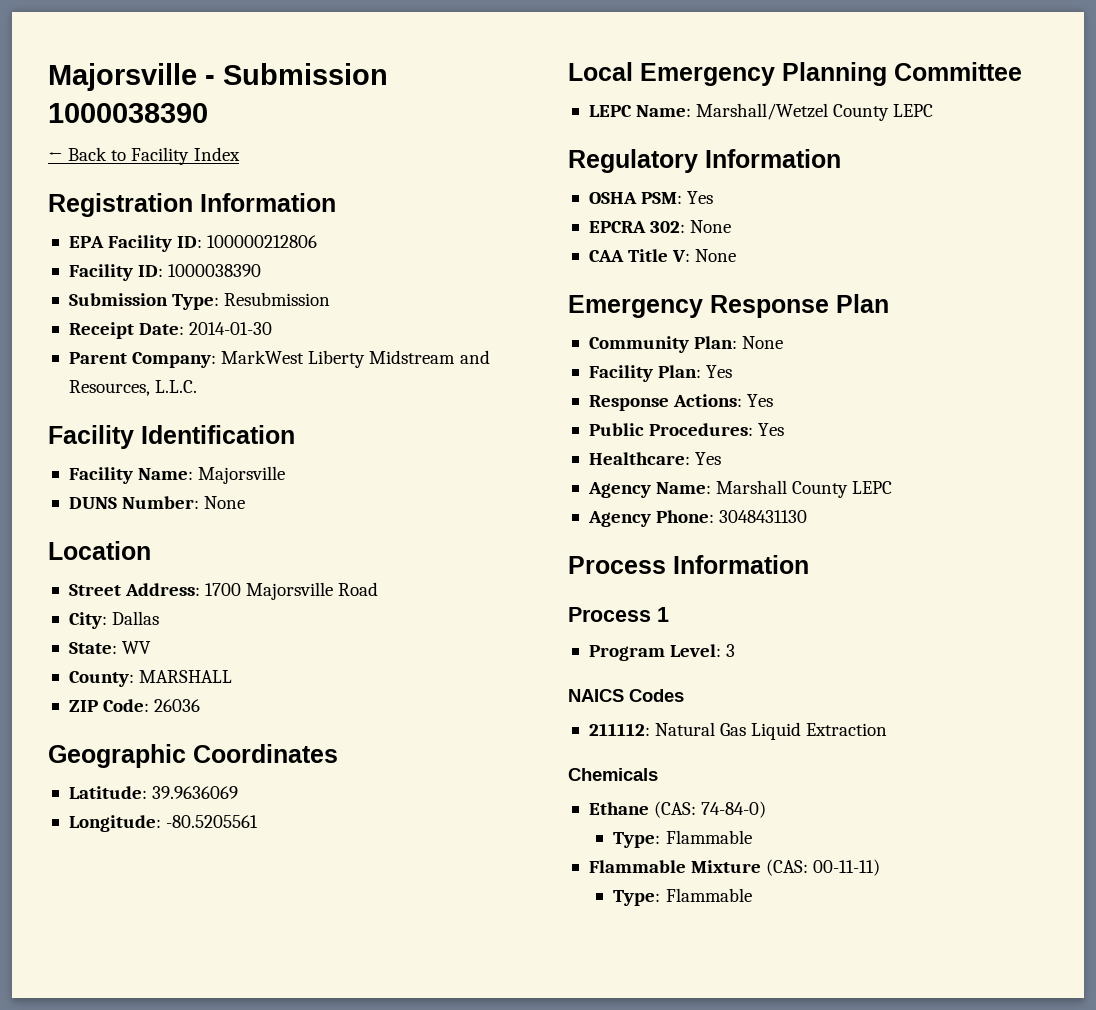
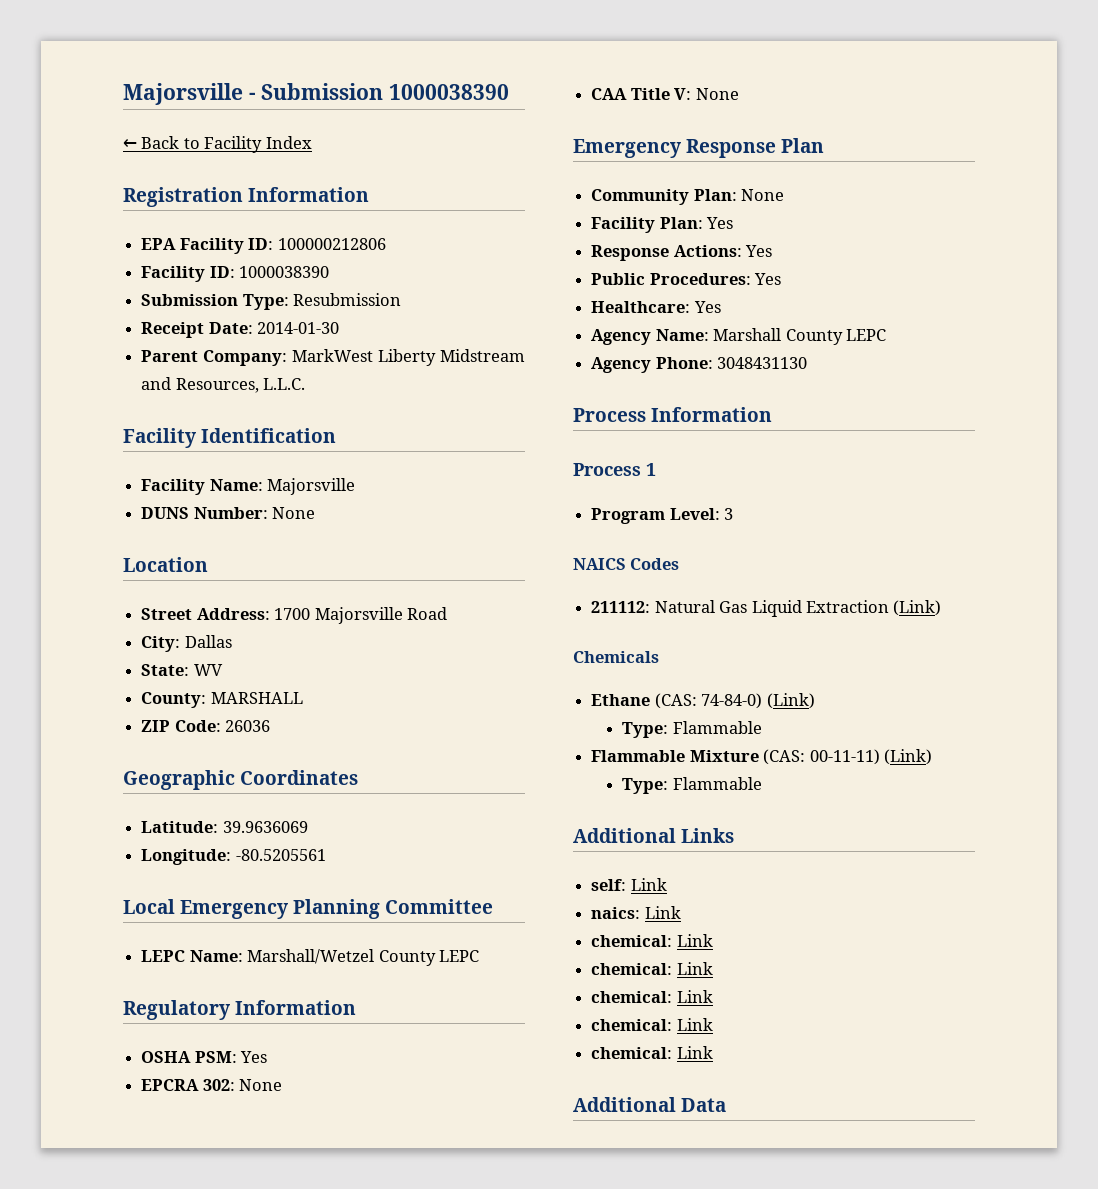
- 211112: Natural Gas Liquid Extraction
+ 211112: Natural Gas Liquid Extraction (Link)
- Ethane (CAS: 74-84-0)
+ Ethane (CAS: 74-84-0) (Link)
- Flammable Mixture (CAS: 00-11-11)
+ Flammable Mixture (CAS: 00-11-11) (Link)
  Type: Flammable
+ Additional Links
+ self: Link
+ naics: Link
+ chemical: Link
+ chemical: Link
+ chemical: Link
+ chemical: Link
+ chemical: Link
+ Additional Data

